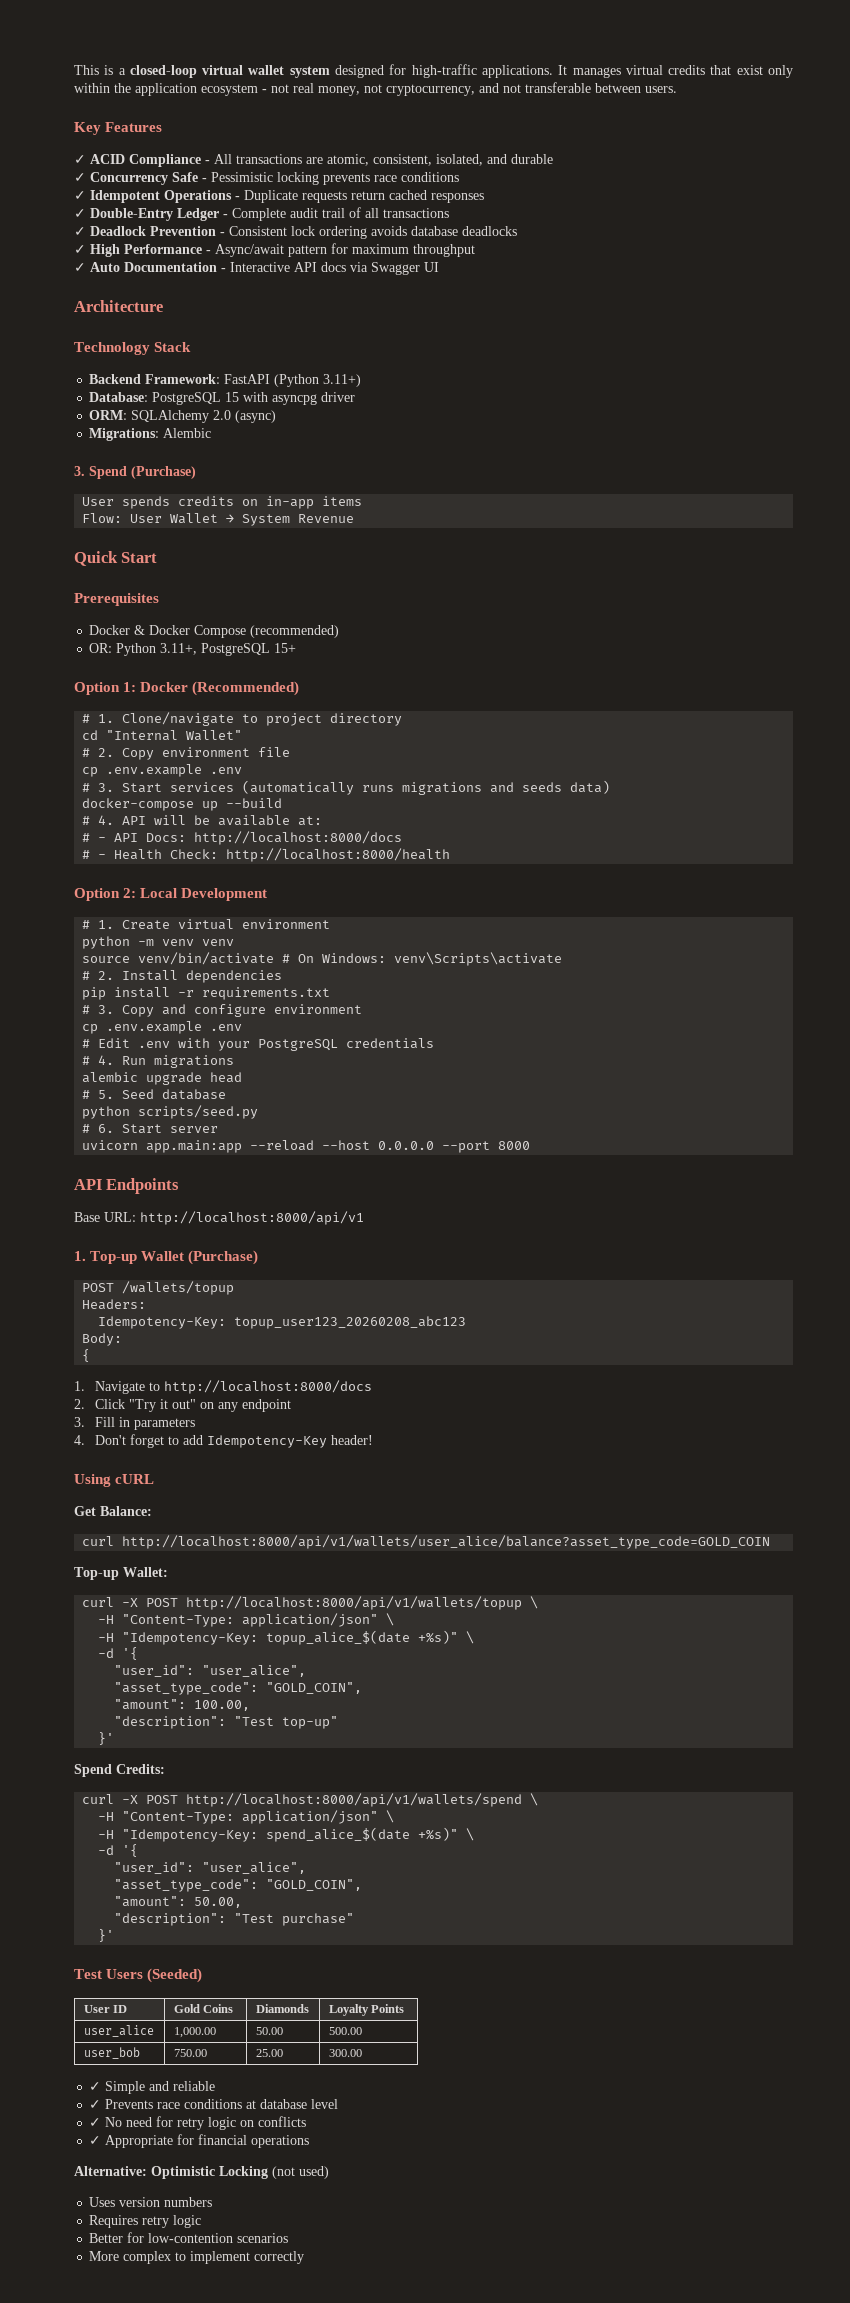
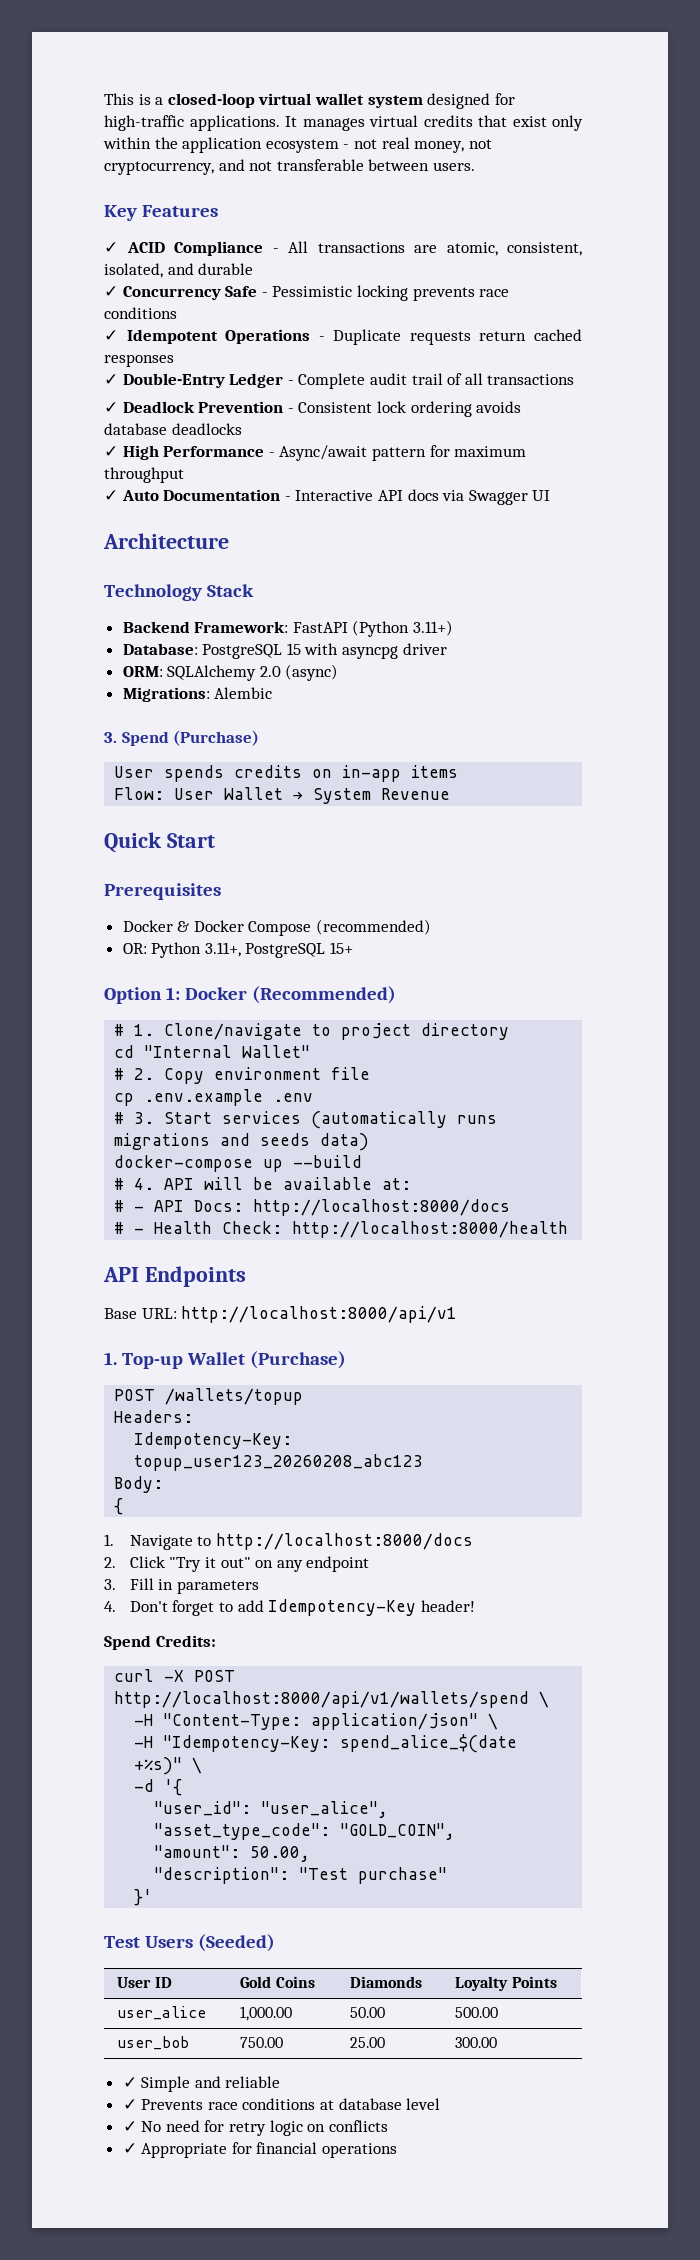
- Option 2: Local Development
- # 1. Create virtual environment
- python -m venv venv
- source venv/bin/activate # On Windows: venv\Scripts\activate
- # 2. Install dependencies
- pip install -r requirements.txt
- # 3. Copy and configure environment
- cp .env.example .env
- # Edit .env with your PostgreSQL credentials
- # 4. Run migrations
- alembic upgrade head
- # 5. Seed database
- python scripts/seed.py
- # 6. Start server
- uvicorn app.main:app --reload --host 0.0.0.0 --port 8000
- Using cURL
- Get Balance:
- curl http://localhost:8000/api/v1/wallets/user_alice/balance?asset_type_code=GOLD_COIN
- Top-up Wallet:
- curl -X POST http://localhost:8000/api/v1/wallets/topup \
- -H "Content-Type: application/json" \
- -H "Idempotency-Key: topup_alice_$(date +%s)" \
- -d '{
- "user_id": "user_alice",
- "asset_type_code": "GOLD_COIN",
- "amount": 100.00,
- "description": "Test top-up"
- }'
- Alternative: Optimistic Locking (not used)
- Uses version numbers
- Requires retry logic
- Better for low-contention scenarios
- More complex to implement correctly

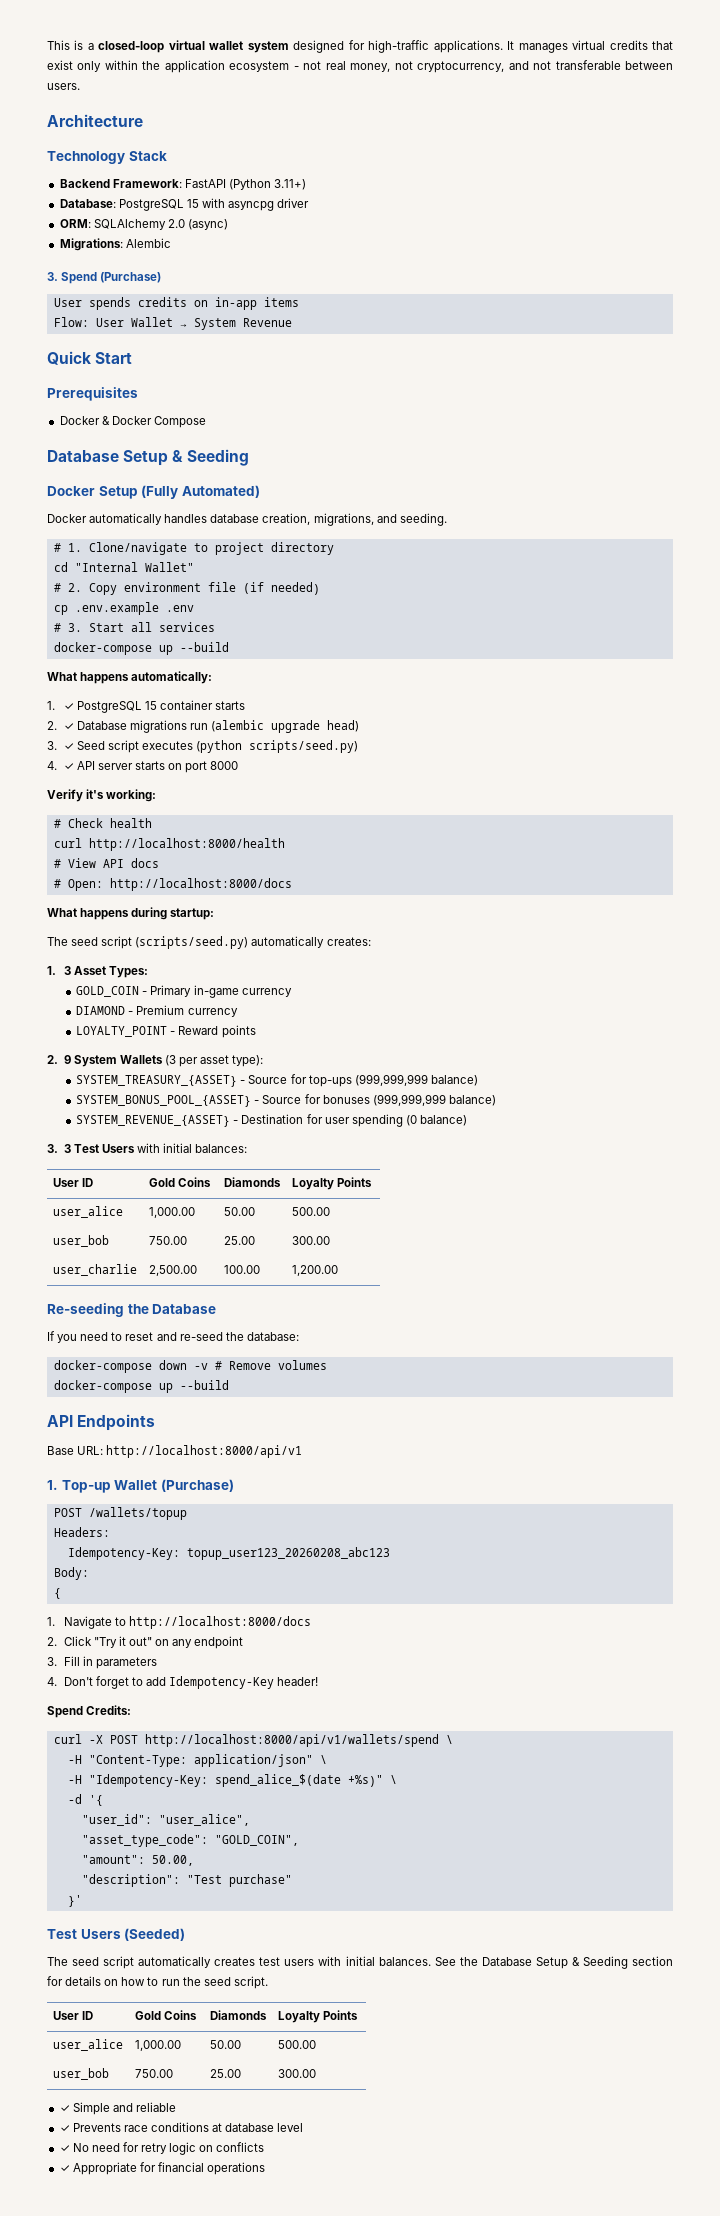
- Key Features
- ✓ ACID Compliance - All transactions are atomic, consistent, isolated, and durable
- ✓ Concurrency Safe - Pessimistic locking prevents race conditions
- ✓ Idempotent Operations - Duplicate requests return cached responses
- ✓ Double-Entry Ledger - Complete audit trail of all transactions
- ✓ Deadlock Prevention - Consistent lock ordering avoids database deadlocks
- ✓ High Performance - Async/await pattern for maximum throughput
- ✓ Auto Documentation - Interactive API docs via Swagger UI
- Docker & Docker Compose (recommended)
- OR: Python 3.11+, PostgreSQL 15+
- Option 1: Docker (Recommended)
+ Docker & Docker Compose
+ Database Setup & Seeding
+ Docker Setup (Fully Automated)
+ Docker automatically handles database creation, migrations, and seeding.
- # 2. Copy environment file
+ # 2. Copy environment file (if needed)
- # 3. Start services (automatically runs migrations and seeds data)
+ # 3. Start all services
  docker-compose up --build
- # 4. API will be available at:
- # - API Docs: http://localhost:8000/docs
- # - Health Check: http://localhost:8000/health
+ What happens automatically:
+ 1. ✓ PostgreSQL 15 container starts
+ 2. ✓ Database migrations run (alembic upgrade head)
+ 3. ✓ Seed script executes (python scripts/seed.py)
+ 4. ✓ API server starts on port 8000
+ Verify it's working:
+ # Check health
+ curl http://localhost:8000/health
+ # View API docs
+ # Open: http://localhost:8000/docs
+ What happens during startup:
+ The seed script (scripts/seed.py) automatically creates:
+ 1. 3 Asset Types:
+ GOLD_COIN - Primary in-game currency
+ DIAMOND - Premium currency
+ LOYALTY_POINT - Reward points
+ 2. 9 System Wallets (3 per asset type):
+ SYSTEM_TREASURY_{ASSET} - Source for top-ups (999,999,999 balance)
+ SYSTEM_BONUS_POOL_{ASSET} - Source for bonuses (999,999,999 balance)
+ SYSTEM_REVENUE_{ASSET} - Destination for user spending (0 balance)
+ 3. 3 Test Users with initial balances:
+ User ID | Gold Coins | Diamonds | Loyalty Points
+ user_alice | 1,000.00 | 50.00 | 500.00
+ user_bob | 750.00 | 25.00 | 300.00
+ user_charlie | 2,500.00 | 100.00 | 1,200.00
+ Re-seeding the Database
+ If you need to reset and re-seed the database:
+ docker-compose down -v # Remove volumes
+ docker-compose up --build
+ The seed script automatically creates test users with initial balances. See the Database Setup & Seeding section for details on how to run the seed script.

